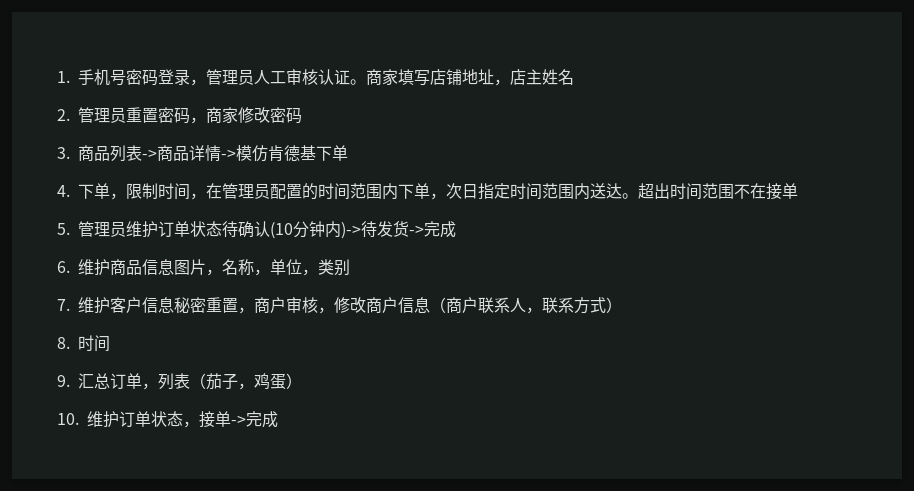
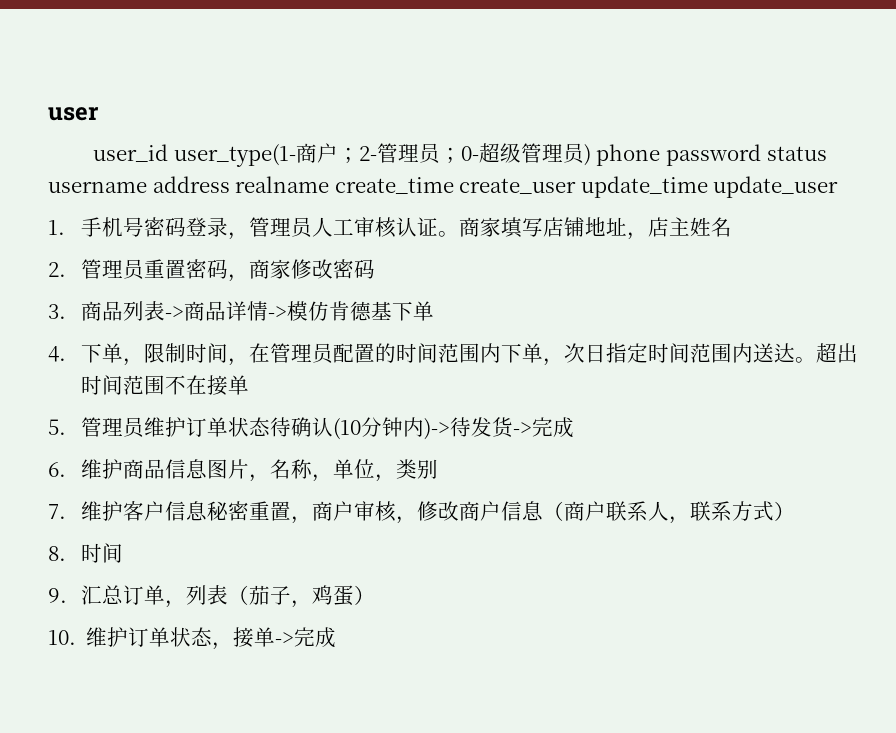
+ user
+ user_id user_type(1-商户；2-管理员；0-超级管理员) phone password status username address realname create_time create_user update_time update_user

